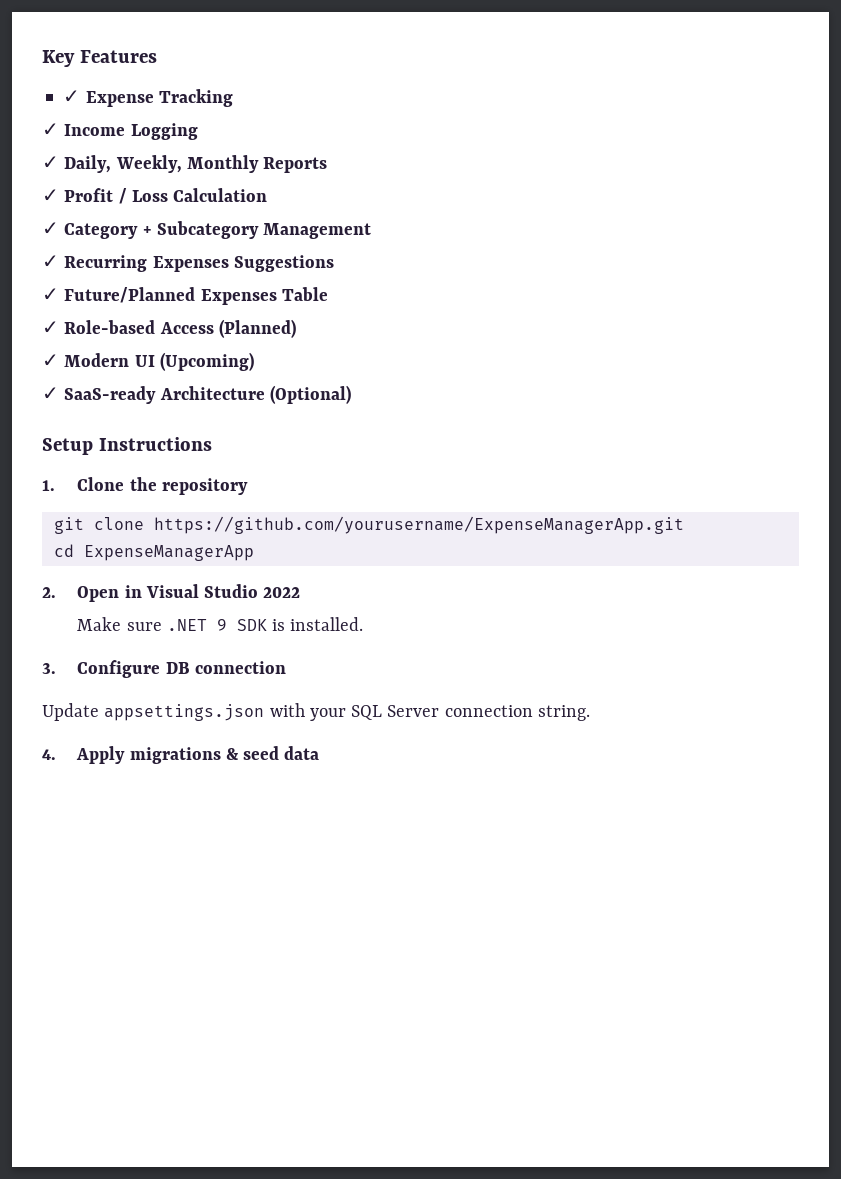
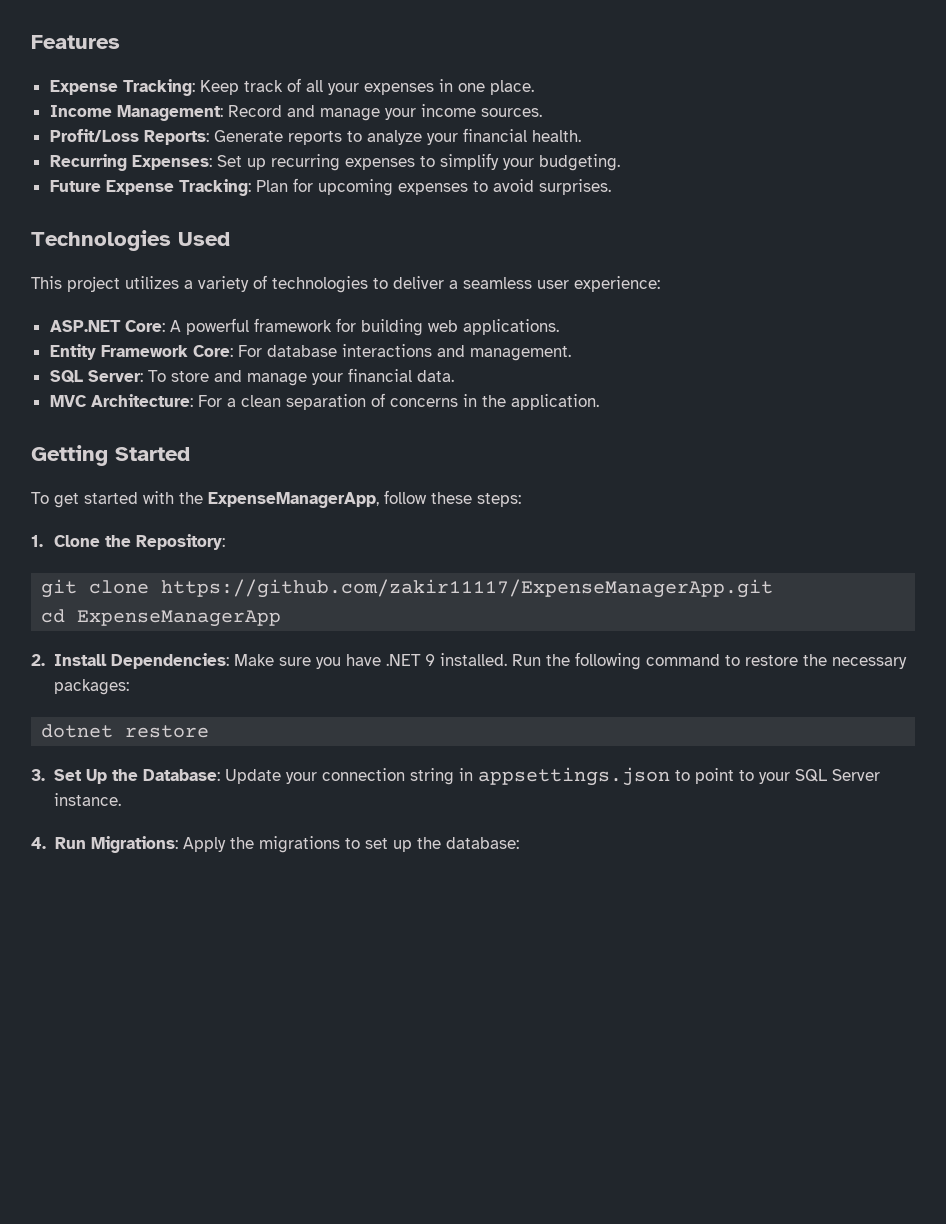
- Key Features
+ Features
- ✓ Expense Tracking
- ✓ Income Logging
- ✓ Daily, Weekly, Monthly Reports
- ✓ Profit / Loss Calculation
- ✓ Category + Subcategory Management
- ✓ Recurring Expenses Suggestions
- ✓ Future/Planned Expenses Table
- ✓ Role-based Access (Planned)
- ✓ Modern UI (Upcoming)
- ✓ SaaS-ready Architecture (Optional)
- Setup Instructions
+ Expense Tracking: Keep track of all your expenses in one place.
+ Income Management: Record and manage your income sources.
+ Profit/Loss Reports: Generate reports to analyze your financial health.
+ Recurring Expenses: Set up recurring expenses to simplify your budgeting.
+ Future Expense Tracking: Plan for upcoming expenses to avoid surprises.
+ Technologies Used
+ This project utilizes a variety of technologies to deliver a seamless user experience:
+ ASP.NET Core: A powerful framework for building web applications.
+ Entity Framework Core: For database interactions and management.
+ SQL Server: To store and manage your financial data.
+ MVC Architecture: For a clean separation of concerns in the application.
+ Getting Started
+ To get started with the ExpenseManagerApp, follow these steps:
- 1. Clone the repository
+ 1. Clone the Repository:
- git clone https://github.com/yourusername/ExpenseManagerApp.git
+ git clone https://github.com/zakir11117/ExpenseManagerApp.git
- 2. Open in Visual Studio 2022
- Make sure .NET 9 SDK is installed.
- 3. Configure DB connection
- Update appsettings.json with your SQL Server connection string.
+ 2. Install Dependencies: Make sure you have .NET 9 installed. Run the following command to restore the necessary packages:
+ dotnet restore
+ 3. Set Up the Database: Update your connection string in appsettings.json to point to your SQL Server instance.
- 4. Apply migrations & seed data
+ 4. Run Migrations: Apply the migrations to set up the database:

